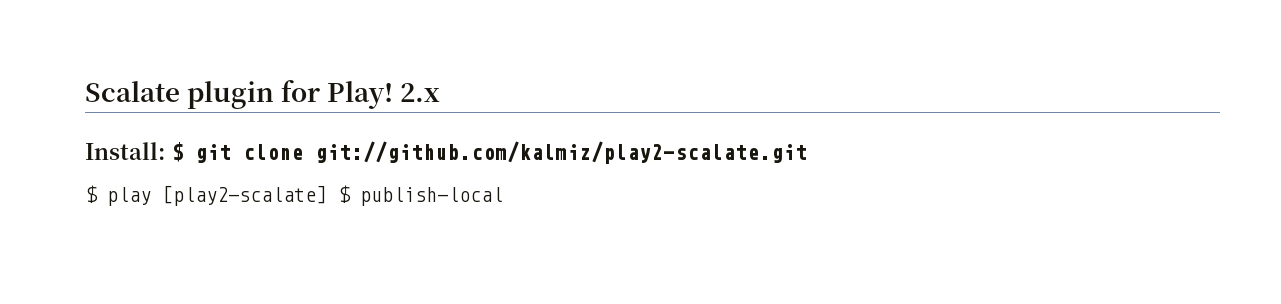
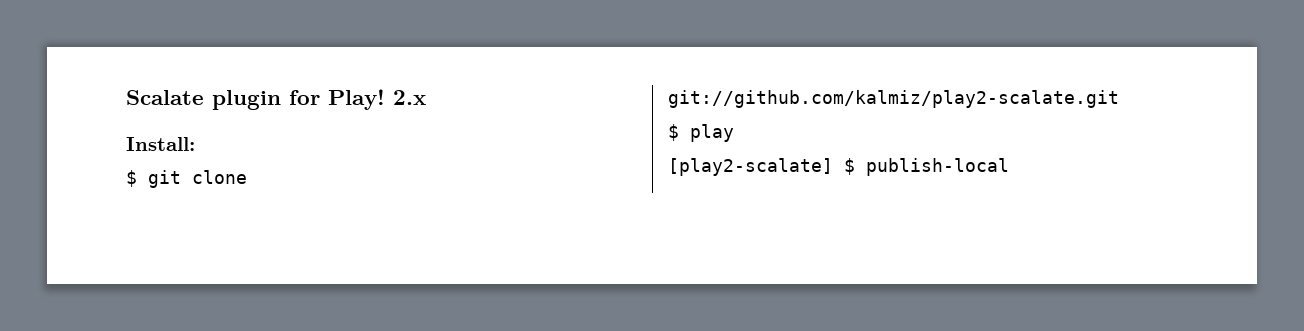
- Install: $ git clone git://github.com/kalmiz/play2-scalate.git
+ Install:
+ $ git clone git://github.com/kalmiz/play2-scalate.git
- $ play [play2-scalate] $ publish-local
+ $ play
+ [play2-scalate] $ publish-local

